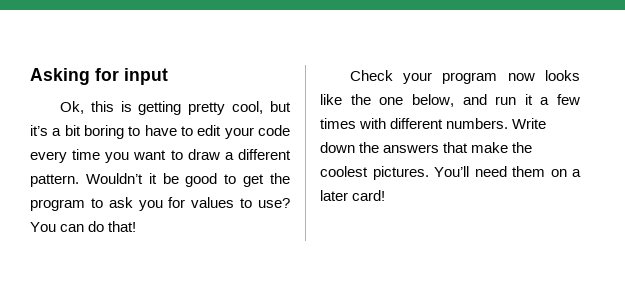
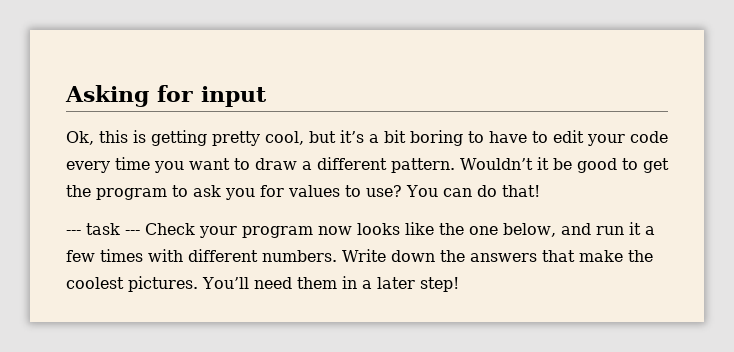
- Check your program now looks like the one below, and run it a few times with different numbers.
+ --- task --- Check your program now looks like the one below, and run it a few times with different numbers.
- You’ll need them on a later card!
+ You’ll need them in a later step!

